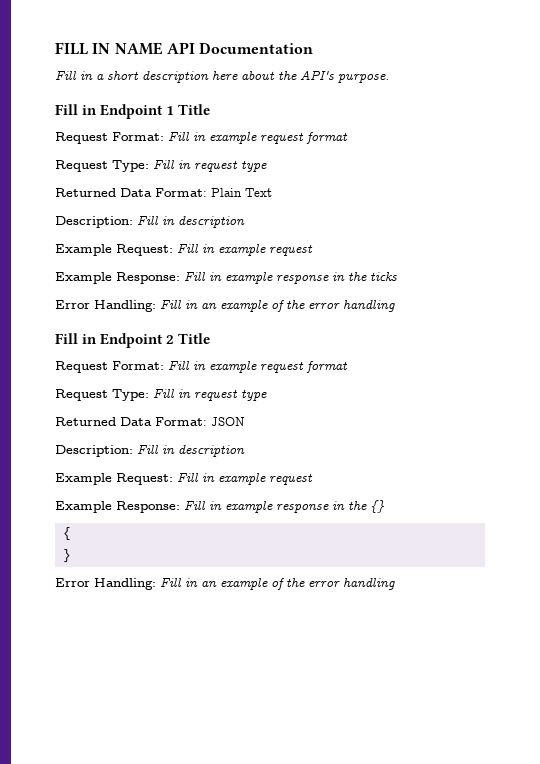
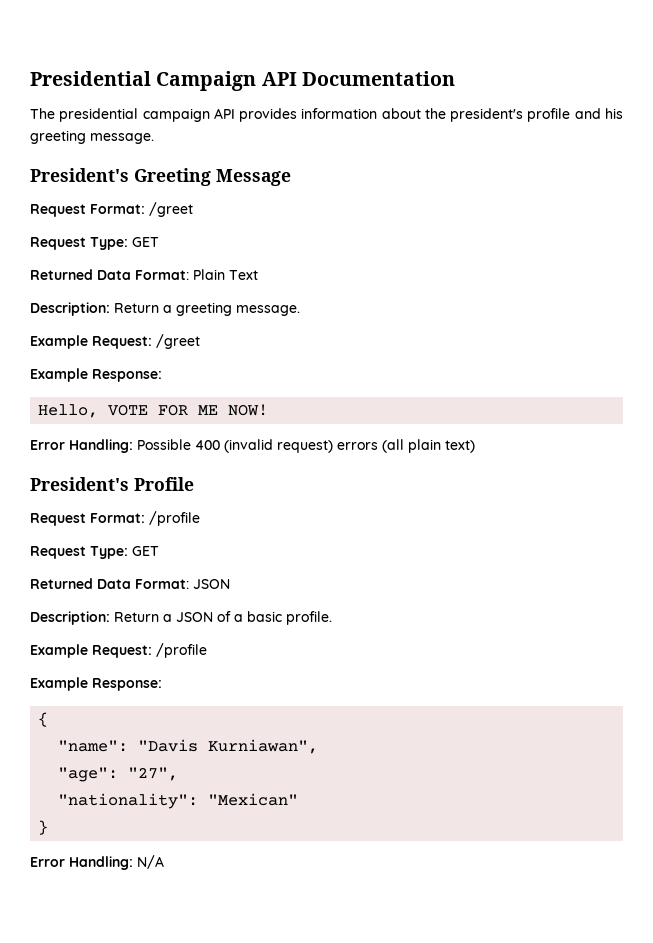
- FILL IN NAME API Documentation
+ Presidential Campaign API Documentation
- Fill in a short description here about the API's purpose.
- Fill in Endpoint 1 Title
- Request Format: Fill in example request format
- Request Type: Fill in request type
+ The presidential campaign API provides information about the president's profile and his greeting message.
+ President's Greeting Message
+ Request Format: /greet
+ Request Type: GET
  Returned Data Format: Plain Text
- Description: Fill in description
- Example Request: Fill in example request
- Example Response: Fill in example response in the ticks
- Error Handling: Fill in an example of the error handling
- Fill in Endpoint 2 Title
- Request Format: Fill in example request format
- Request Type: Fill in request type
+ Description: Return a greeting message.
+ Example Request: /greet
+ Example Response:
+ Hello, VOTE FOR ME NOW!
+ Error Handling: Possible 400 (invalid request) errors (all plain text)
+ President's Profile
+ Request Format: /profile
+ Request Type: GET
  Returned Data Format: JSON
- Description: Fill in description
- Example Request: Fill in example request
- Example Response: Fill in example response in the {}
+ Description: Return a JSON of a basic profile.
+ Example Request: /profile
+ Example Response:
  {
+ "name": "Davis Kurniawan",
+ "age": "27",
+ "nationality": "Mexican"
  }
- Error Handling: Fill in an example of the error handling
+ Error Handling: N/A

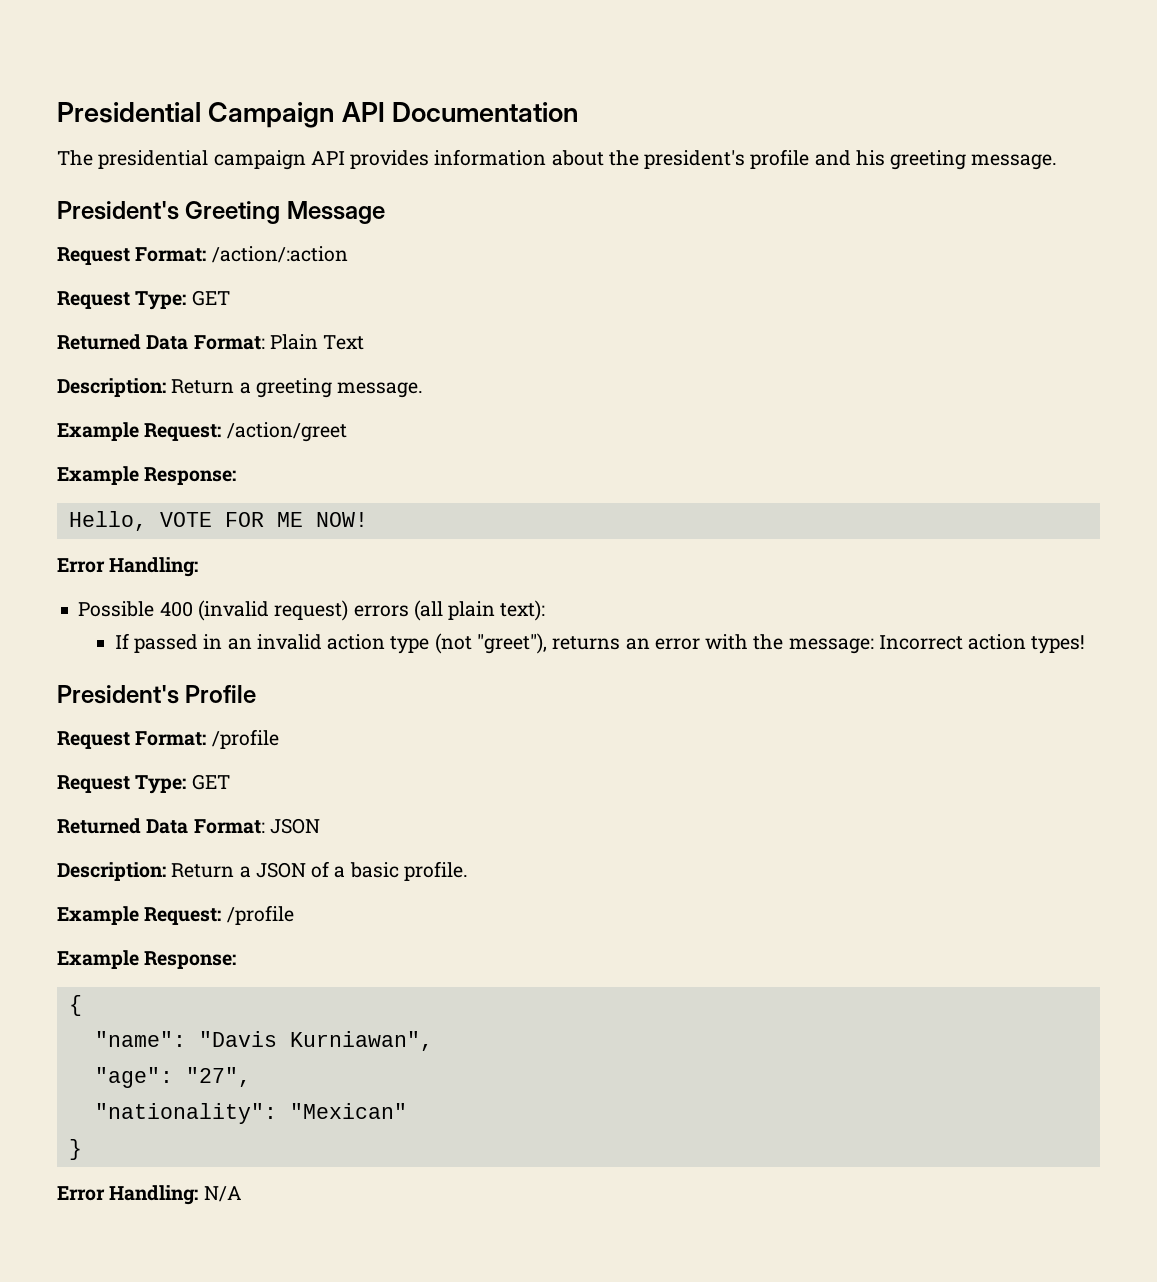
- Request Format: /greet
+ Request Format: /action/:action
- Example Request: /greet
+ Example Request: /action/greet
  Hello, VOTE FOR ME NOW!
- Error Handling: Possible 400 (invalid request) errors (all plain text)
+ Error Handling:
+ Possible 400 (invalid request) errors (all plain text):
+ If passed in an invalid action type (not "greet"), returns an error with the message: Incorrect action types!

